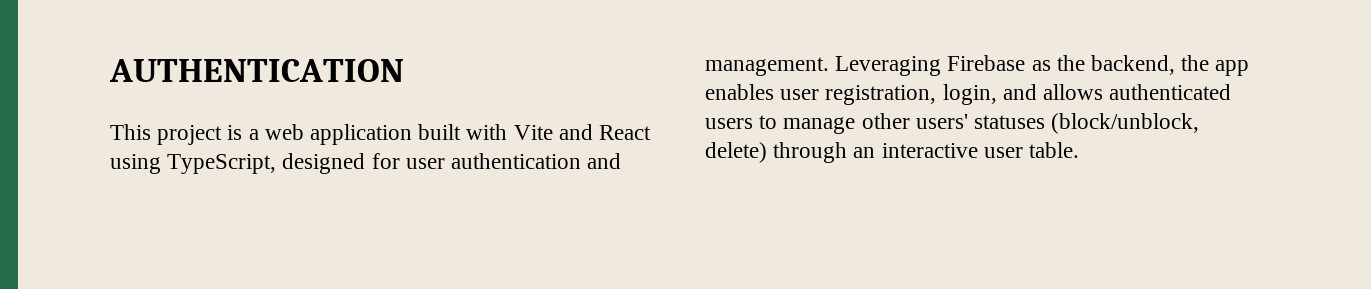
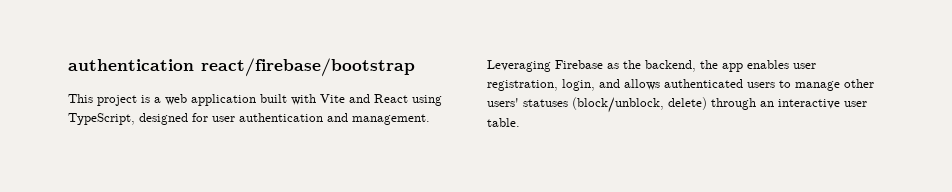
- AUTHENTICATION
+ authentication react/firebase/bootstrap

